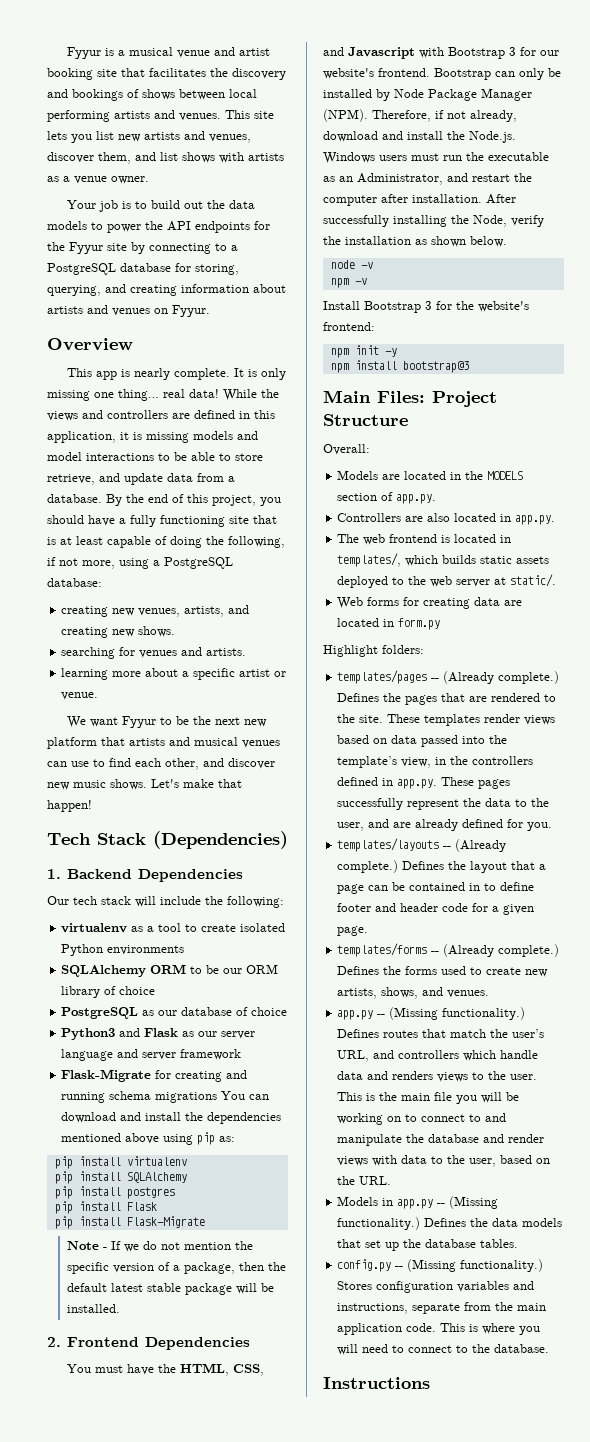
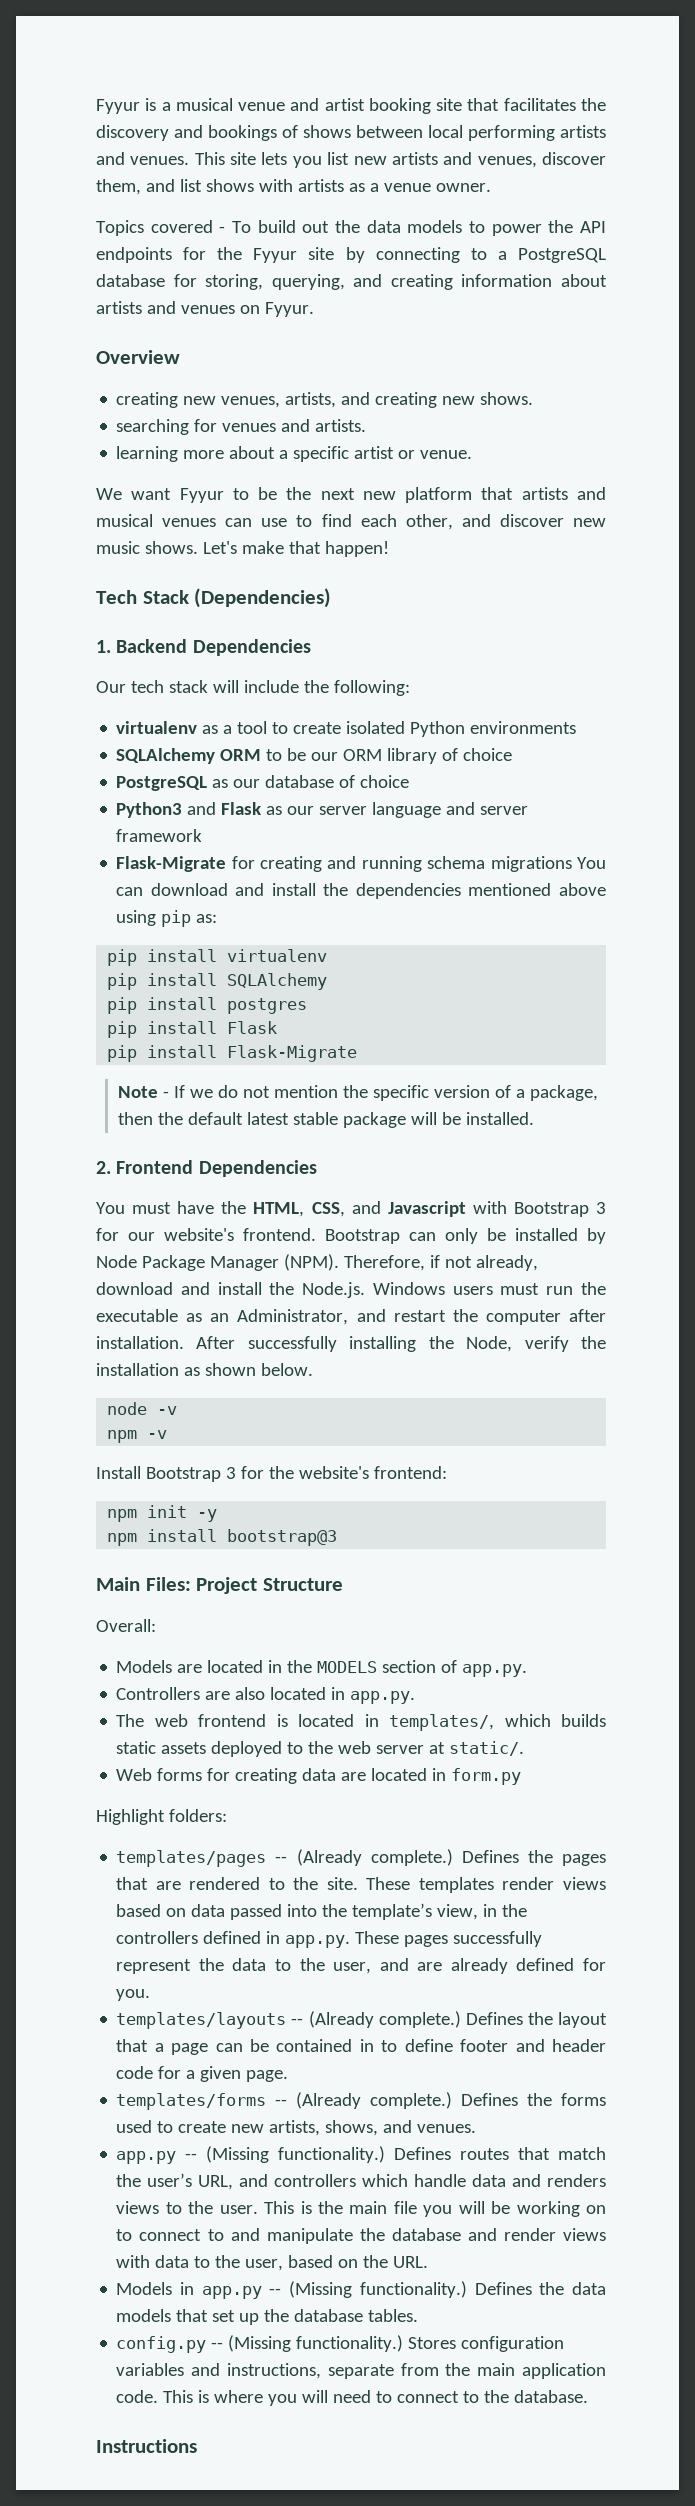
- Your job is to build out the data models to power the API endpoints for the Fyyur site by connecting to a PostgreSQL database for storing, querying, and creating information about artists and venues on Fyyur.
+ Topics covered - To build out the data models to power the API endpoints for the Fyyur site by connecting to a PostgreSQL database for storing, querying, and creating information about artists and venues on Fyyur.
- This app is nearly complete. It is only missing one thing… real data! While the views and controllers are defined in this application, it is missing models and model interactions to be able to store retrieve, and update data from a database. By the end of this project, you should have a fully functioning site that is at least capable of doing the following, if not more, using a PostgreSQL database:

